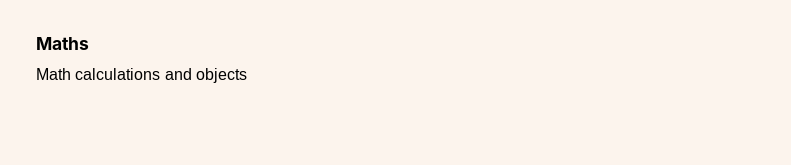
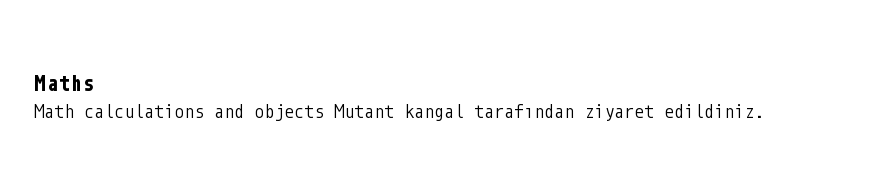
- Math calculations and objects
+ Math calculations and objects Mutant kangal tarafından ziyaret edildiniz.

